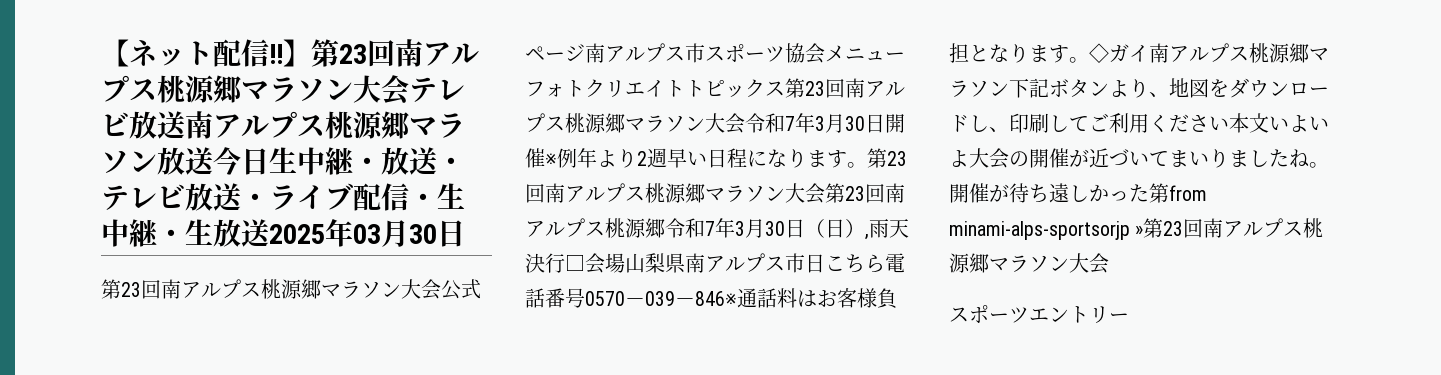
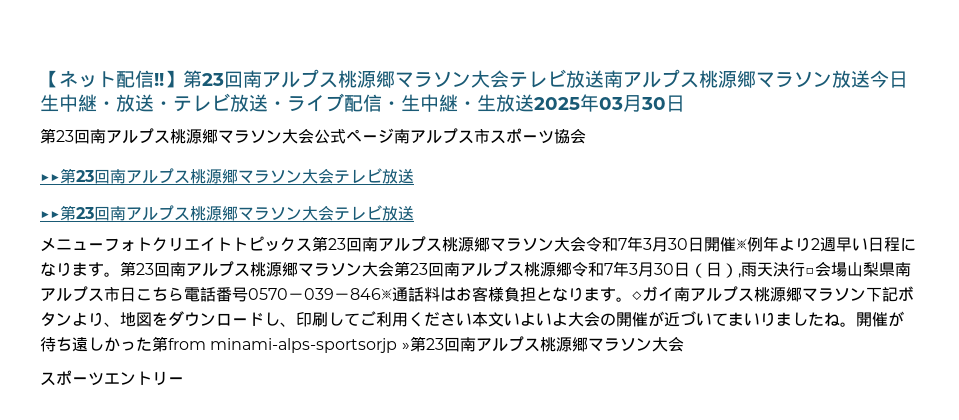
- 第23回南アルプス桃源郷マラソン大会公式ページ南アルプス市スポーツ協会メニューフォトクリエイトトピックス第23回南アルプス桃源郷マラソン大会令和7年3月30日開催※例年より2週早い日程になります。
+ 第23回南アルプス桃源郷マラソン大会公式ページ南アルプス市スポーツ協会
+ ▶▶第23回南アルプス桃源郷マラソン大会テレビ放送
+ ▶▶第23回南アルプス桃源郷マラソン大会テレビ放送
+ メニューフォトクリエイトトピックス第23回南アルプス桃源郷マラソン大会令和7年3月30日開催※例年より2週早い日程になります。

